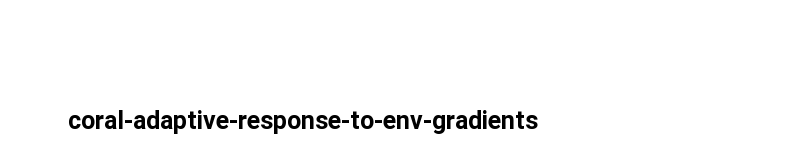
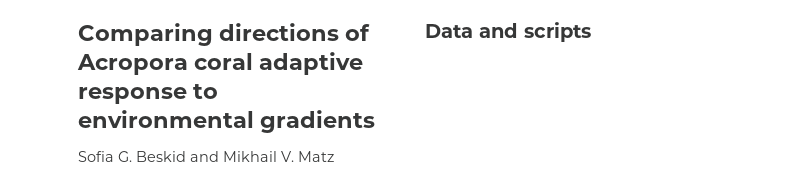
- coral-adaptive-response-to-env-gradients
+ Comparing directions of Acropora coral adaptive response to environmental gradients
+ Sofia G. Beskid and Mikhail V. Matz
+ Data and scripts

